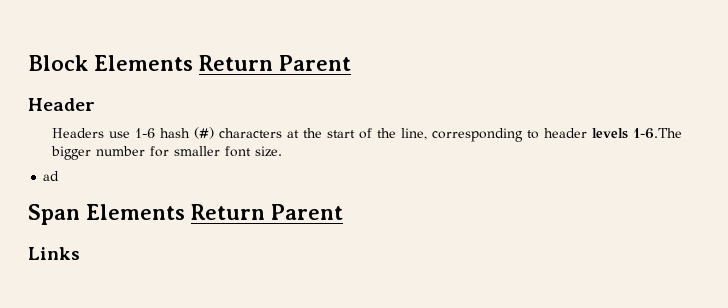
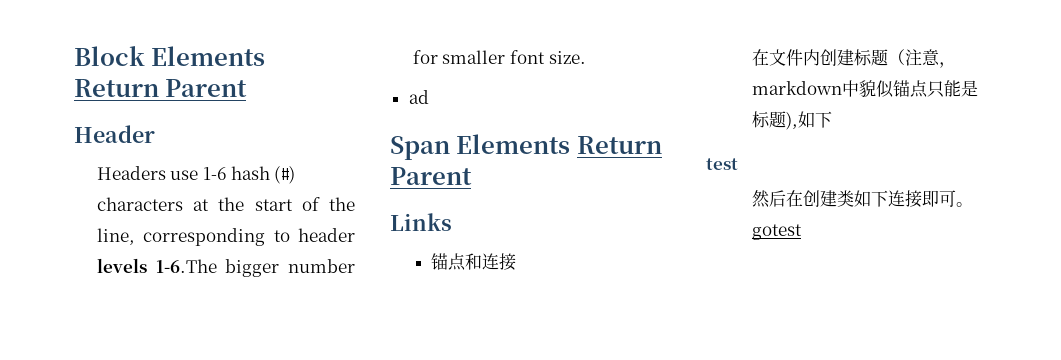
+ 锚点和连接
+ 在文件内创建标题（注意，markdown中貌似锚点只能是标题),如下
+ test
+ 然后在创建类如下连接即可。gotest

